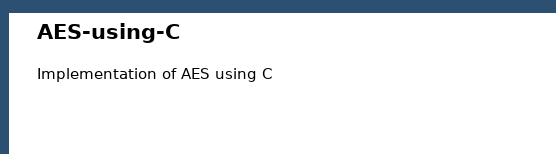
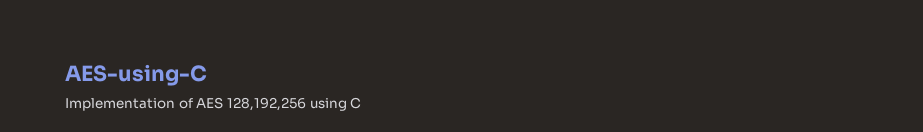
- Implementation of AES using C
+ Implementation of AES 128,192,256 using C

